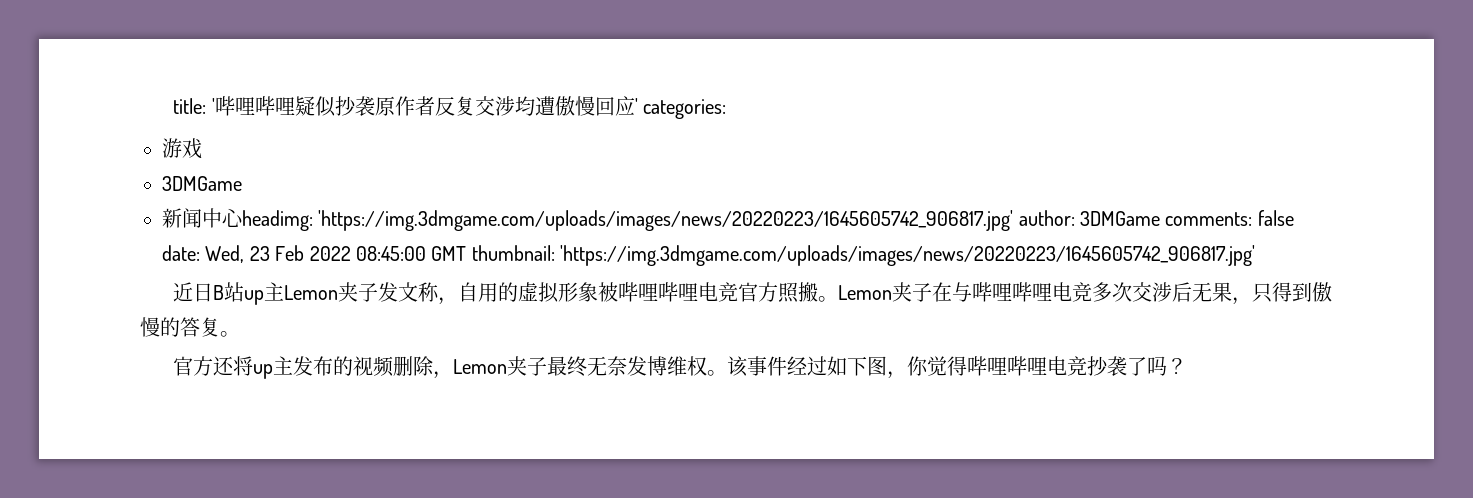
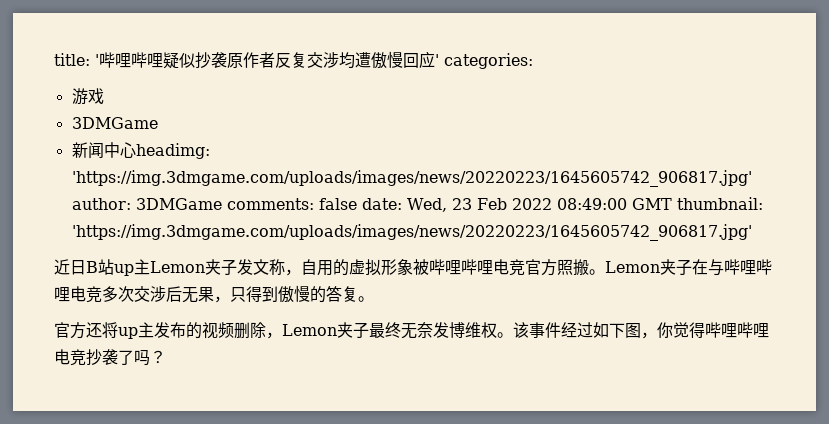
- 新闻中心headimg: 'https://img.3dmgame.com/uploads/images/news/20220223/1645605742_906817.jpg' author: 3DMGame comments: false date: Wed, 23 Feb 2022 08:45:00 GMT thumbnail: 'https://img.3dmgame.com/uploads/images/news/20220223/1645605742_906817.jpg'
+ 新闻中心headimg: 'https://img.3dmgame.com/uploads/images/news/20220223/1645605742_906817.jpg' author: 3DMGame comments: false date: Wed, 23 Feb 2022 08:49:00 GMT thumbnail: 'https://img.3dmgame.com/uploads/images/news/20220223/1645605742_906817.jpg'

